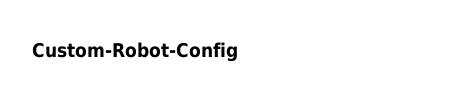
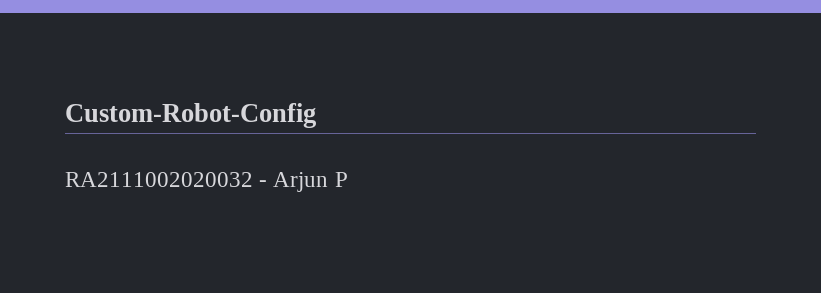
+ RA2111002020032 - Arjun P

